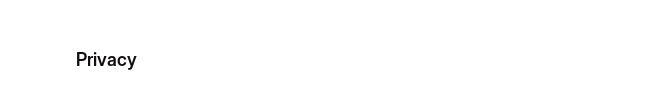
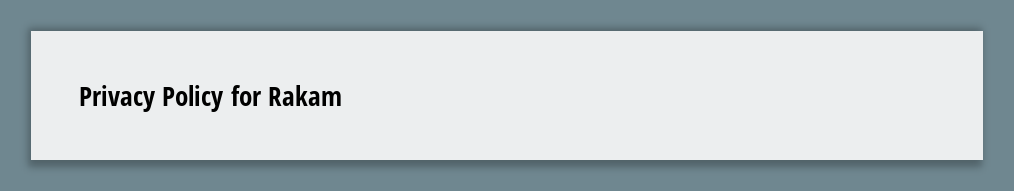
- Privacy
+ Privacy Policy for Rakam

